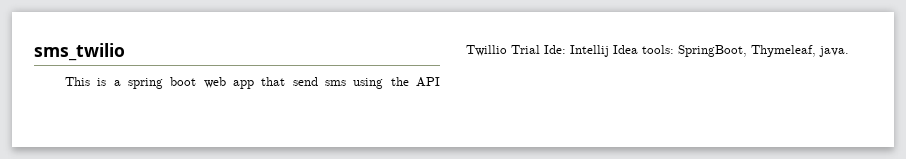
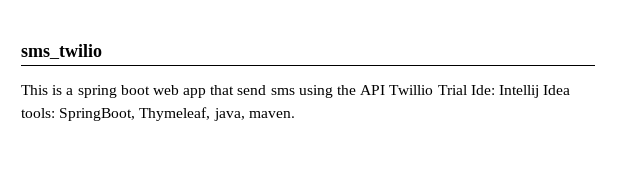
- This is a spring boot web app that send sms using the API Twillio Trial Ide: Intellij Idea tools: SpringBoot, Thymeleaf, java.
+ This is a spring boot web app that send sms using the API Twillio Trial Ide: Intellij Idea tools: SpringBoot, Thymeleaf, java, maven.

